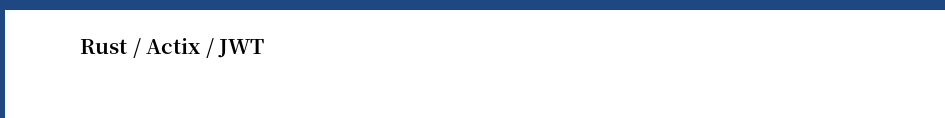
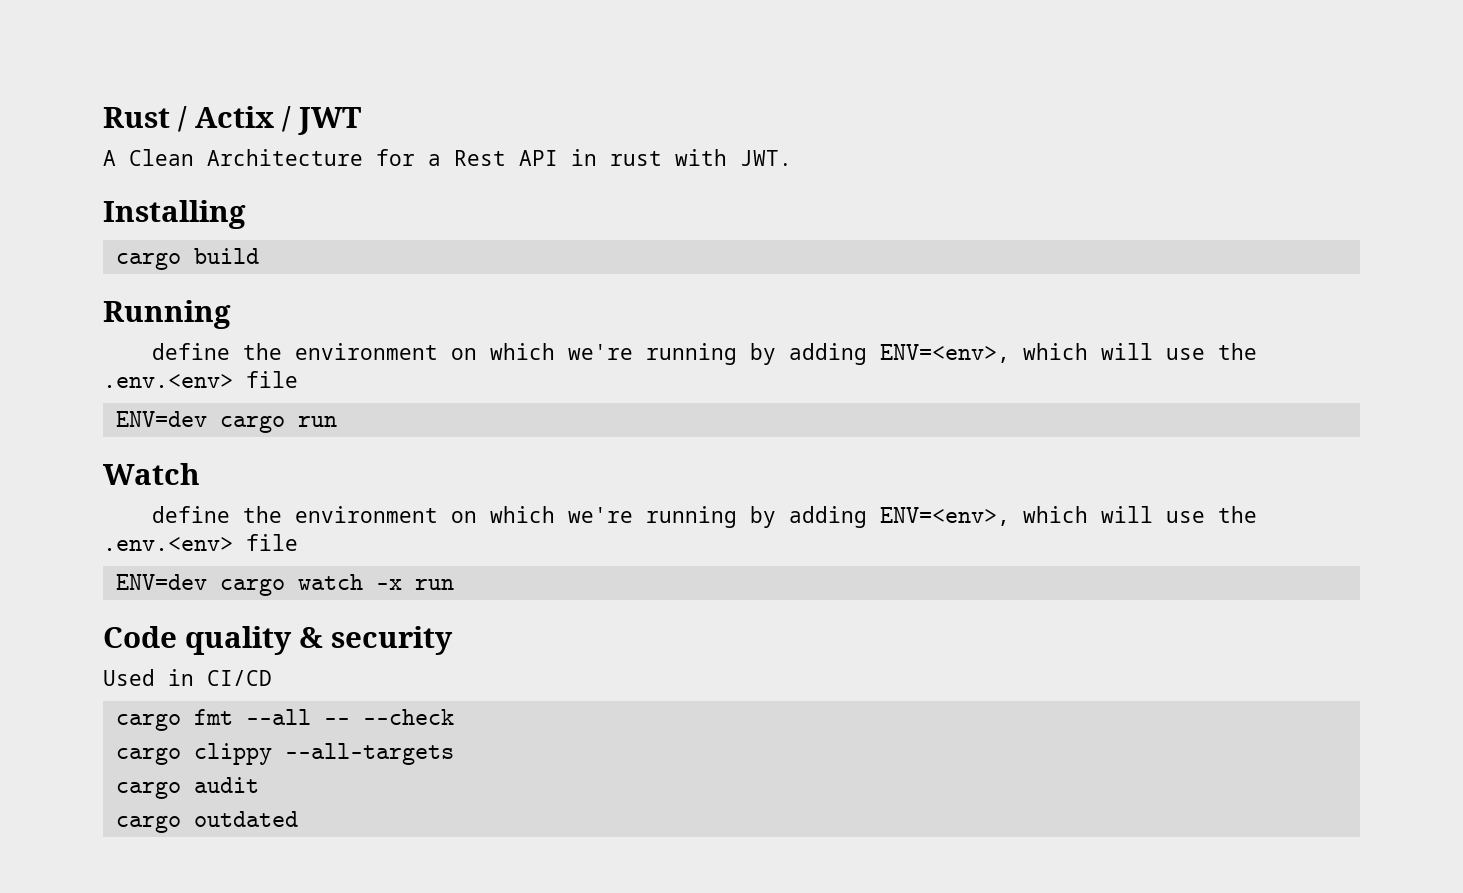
+ A Clean Architecture for a Rest API in rust with JWT.
+ Installing
+ cargo build
+ Running
+ define the environment on which we're running by adding ENV=<env>, which will use the .env.<env> file
+ ENV=dev cargo run
+ Watch
+ define the environment on which we're running by adding ENV=<env>, which will use the .env.<env> file
+ ENV=dev cargo watch -x run
+ Code quality & security
+ Used in CI/CD
+ cargo fmt --all -- --check
+ cargo clippy --all-targets
+ cargo audit
+ cargo outdated

